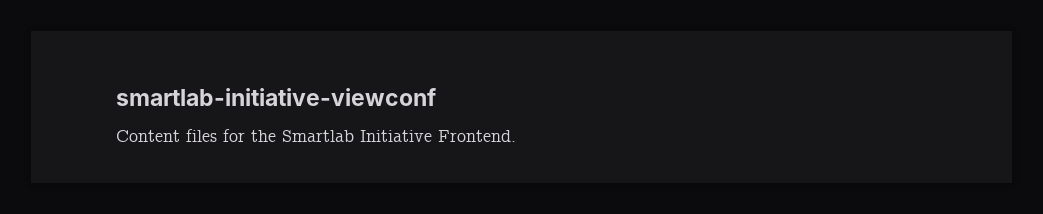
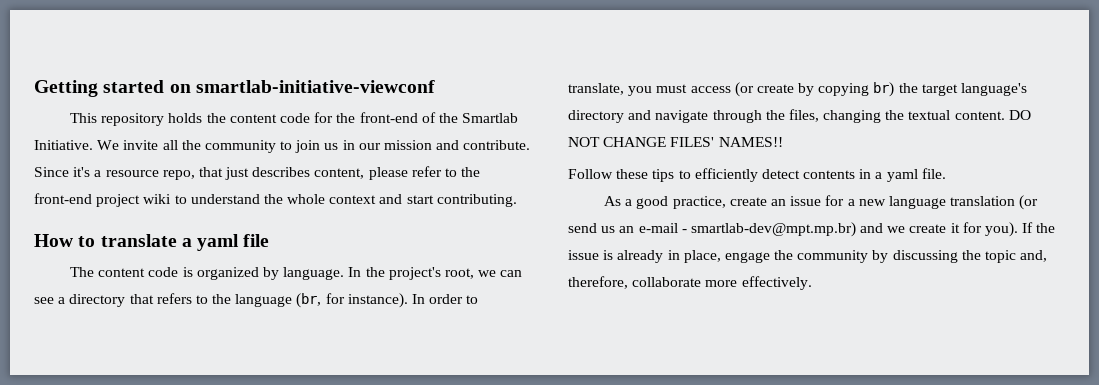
- smartlab-initiative-viewconf
- Content files for the Smartlab Initiative Frontend.
+ Getting started on smartlab-initiative-viewconf
+ This repository holds the content code for the front-end of the Smartlab Initiative. We invite all the community to join us in our mission and contribute. Since it's a resource repo, that just describes content, please refer to the front-end project wiki to understand the whole context and start contributing.
+ How to translate a yaml file
+ The content code is organized by language. In the project's root, we can see a directory that refers to the language (br, for instance). In order to translate, you must access (or create by copying br) the target language's directory and navigate through the files, changing the textual content. DO NOT CHANGE FILES' NAMES!!
+ Follow these tips to efficiently detect contents in a yaml file.
+ As a good practice, create an issue for a new language translation (or send us an e-mail - smartlab-dev@mpt.mp.br) and we create it for you). If the issue is already in place, engage the community by discussing the topic and, therefore, collaborate more effectively.

